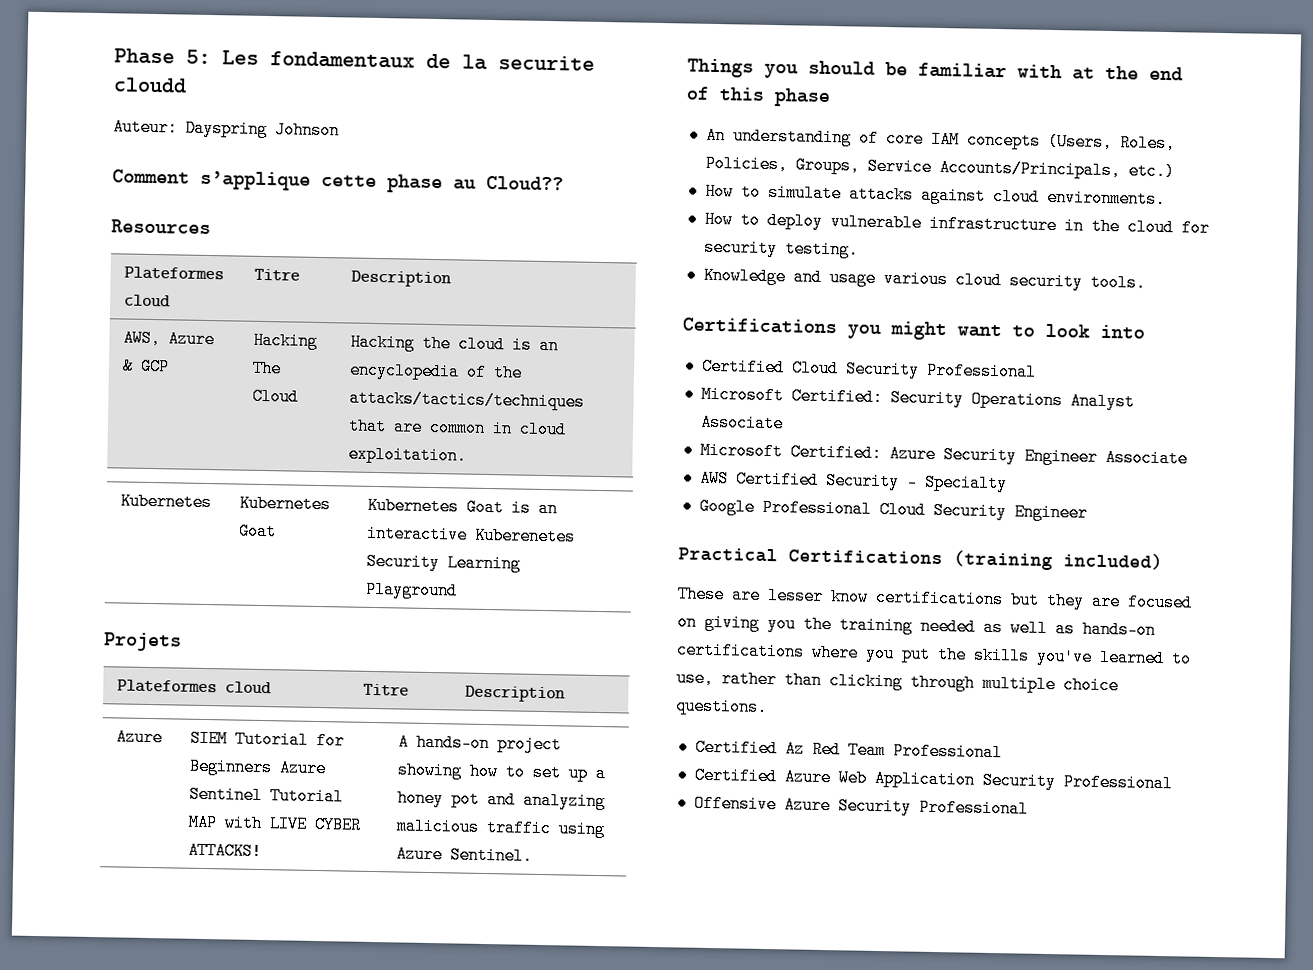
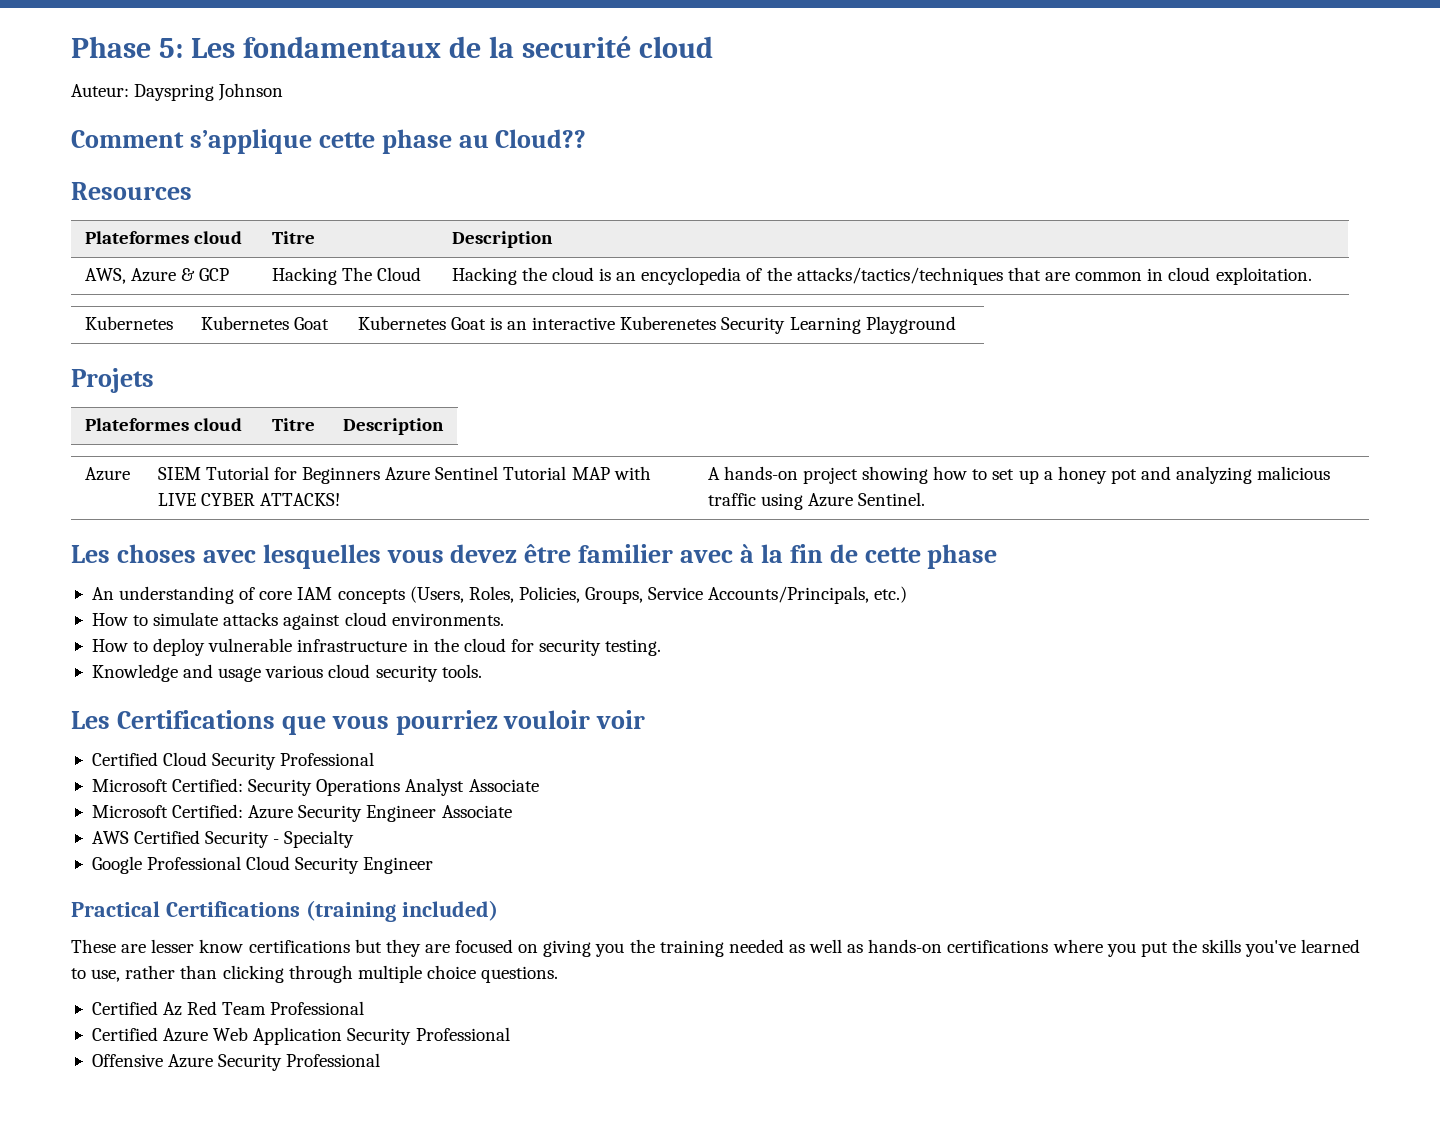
- Phase 5: Les fondamentaux de la securite cloudd
+ Phase 5: Les fondamentaux de la securité cloud
- Things you should be familiar with at the end of this phase
+ Les choses avec lesquelles vous devez être familier avec à la fin de cette phase
- Certifications you might want to look into
+ Les Certifications que vous pourriez vouloir voir

